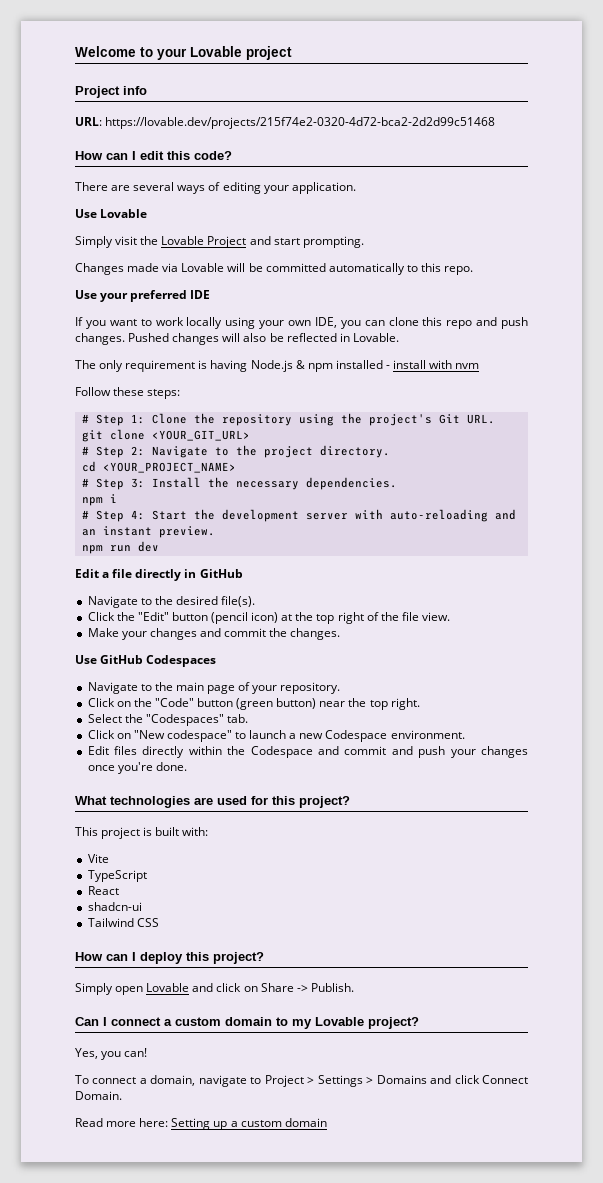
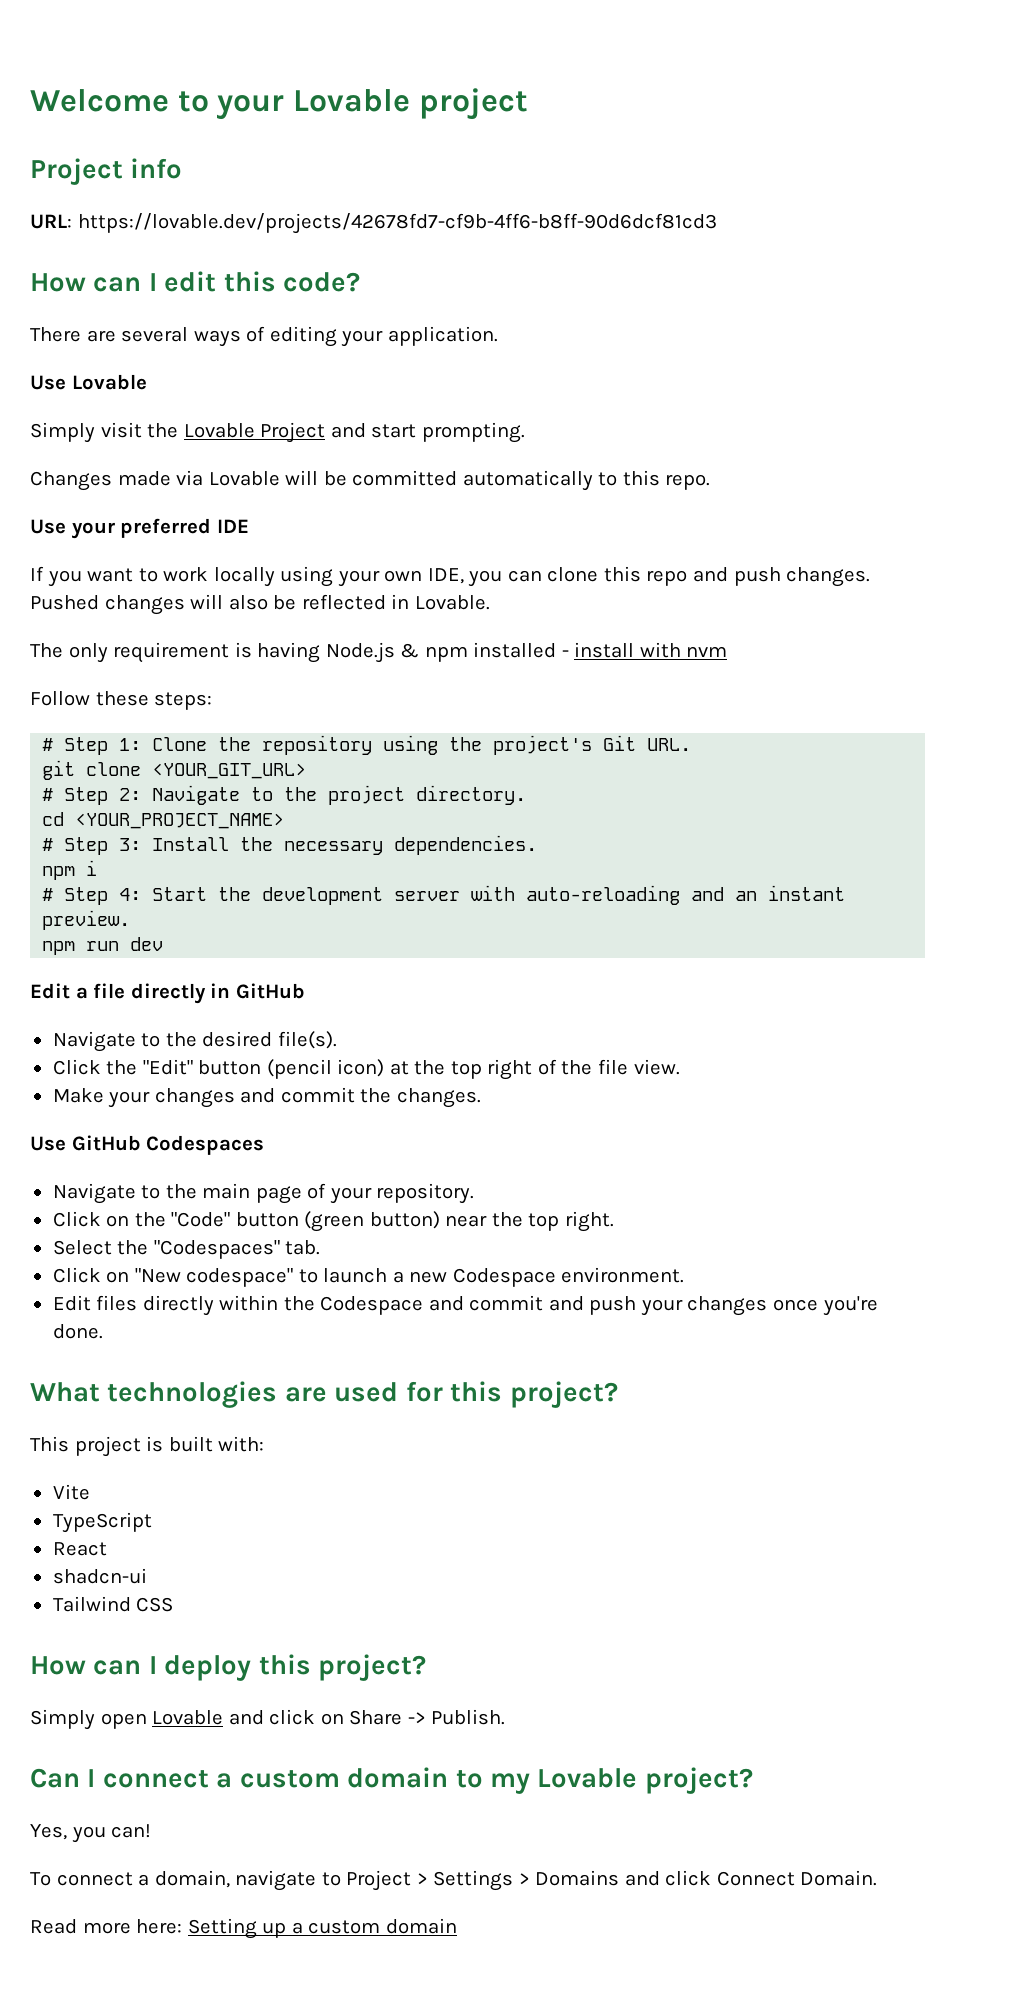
- URL: https://lovable.dev/projects/215f74e2-0320-4d72-bca2-2d2d99c51468
+ URL: https://lovable.dev/projects/42678fd7-cf9b-4ff6-b8ff-90d6dcf81cd3

